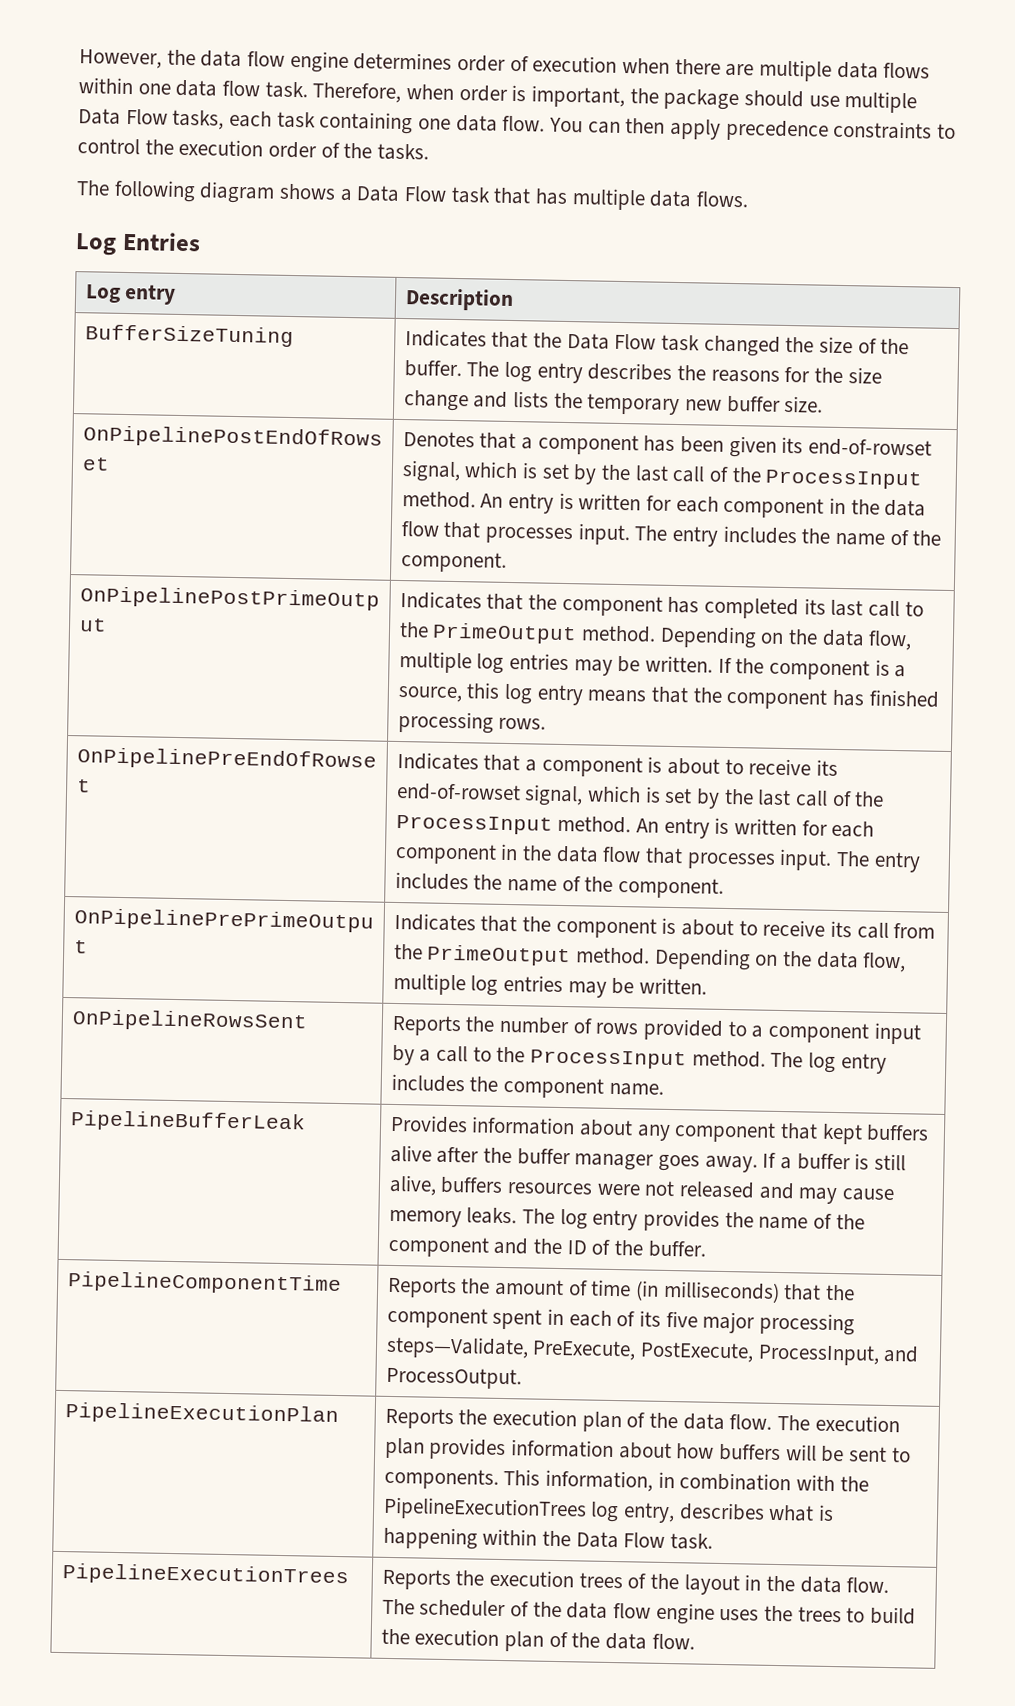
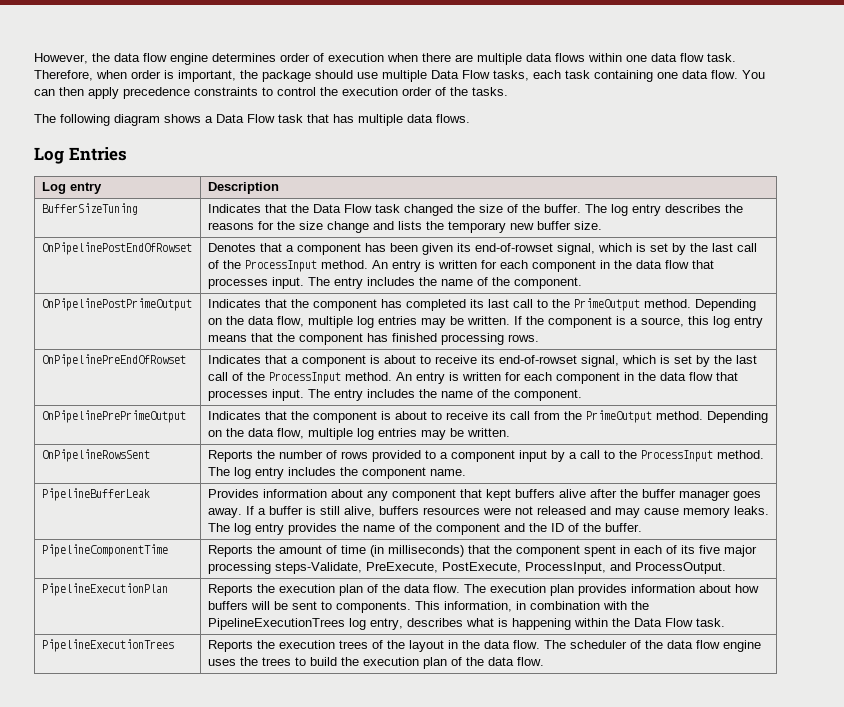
- PipelineComponentTime | Reports the amount of time (in milliseconds) that the component spent in each of its five major processing steps—Validate, PreExecute, PostExecute, ProcessInput, and ProcessOutput.
+ PipelineComponentTime | Reports the amount of time (in milliseconds) that the component spent in each of its five major processing steps-Validate, PreExecute, PostExecute, ProcessInput, and ProcessOutput.

